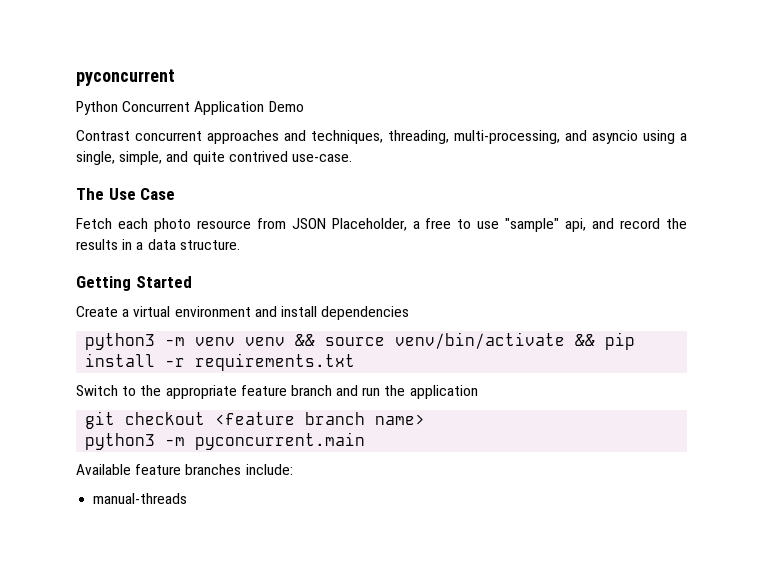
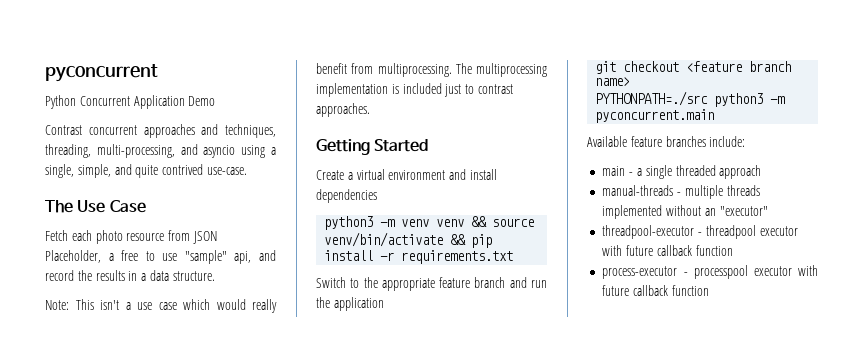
+ Note: This isn't a use case which would really benefit from multiprocessing. The multiprocessing implementation is included just to contrast approaches.
- python3 -m pyconcurrent.main
+ PYTHONPATH=./src python3 -m pyconcurrent.main
- manual-threads
+ main - a single threaded approach
+ manual-threads - multiple threads implemented without an "executor"
+ threadpool-executor - threadpool executor with future callback function
+ process-executor - processpool executor with future callback function

